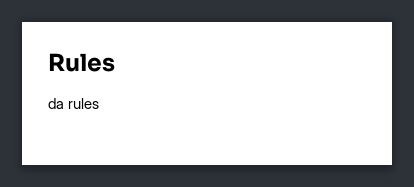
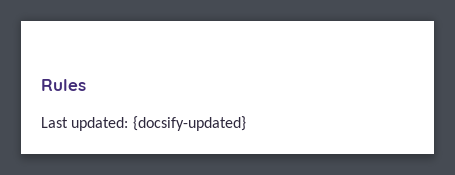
- da rules
+ Last updated: {docsify-updated}

